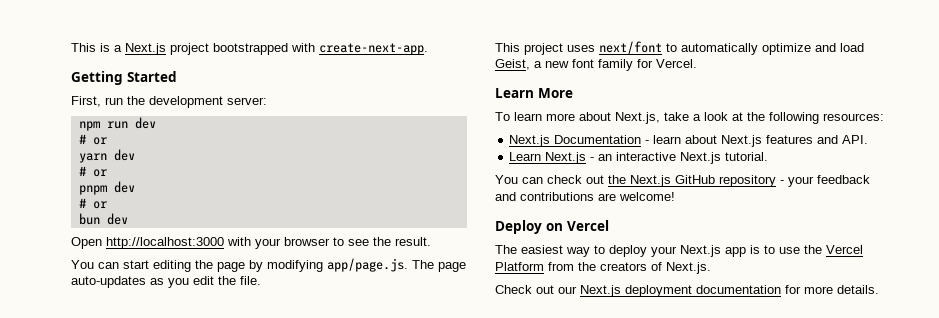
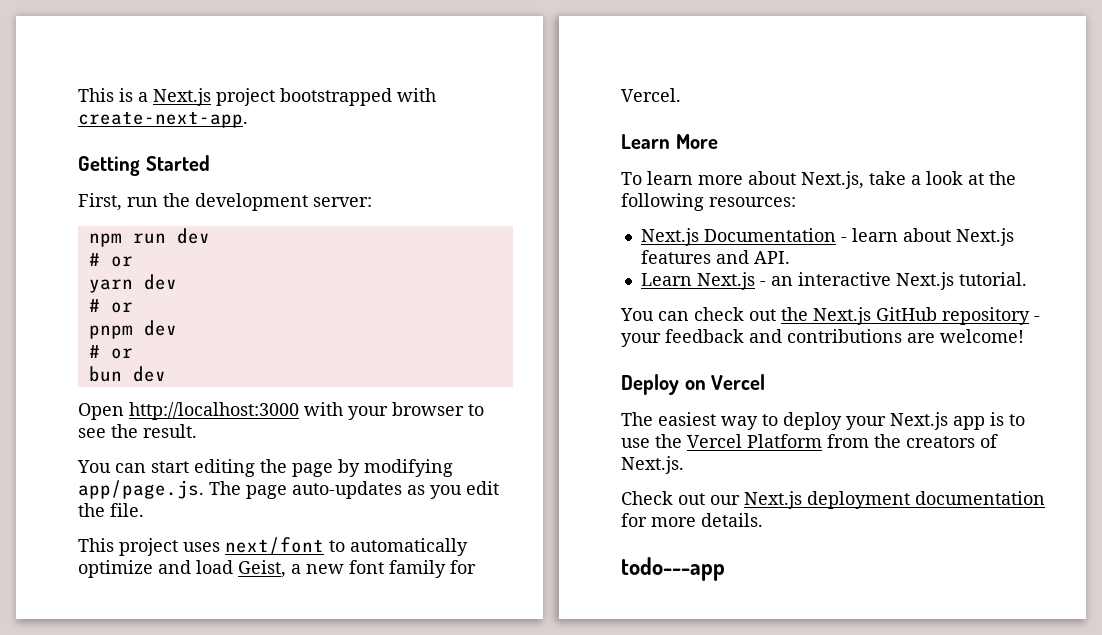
+ todo---app

